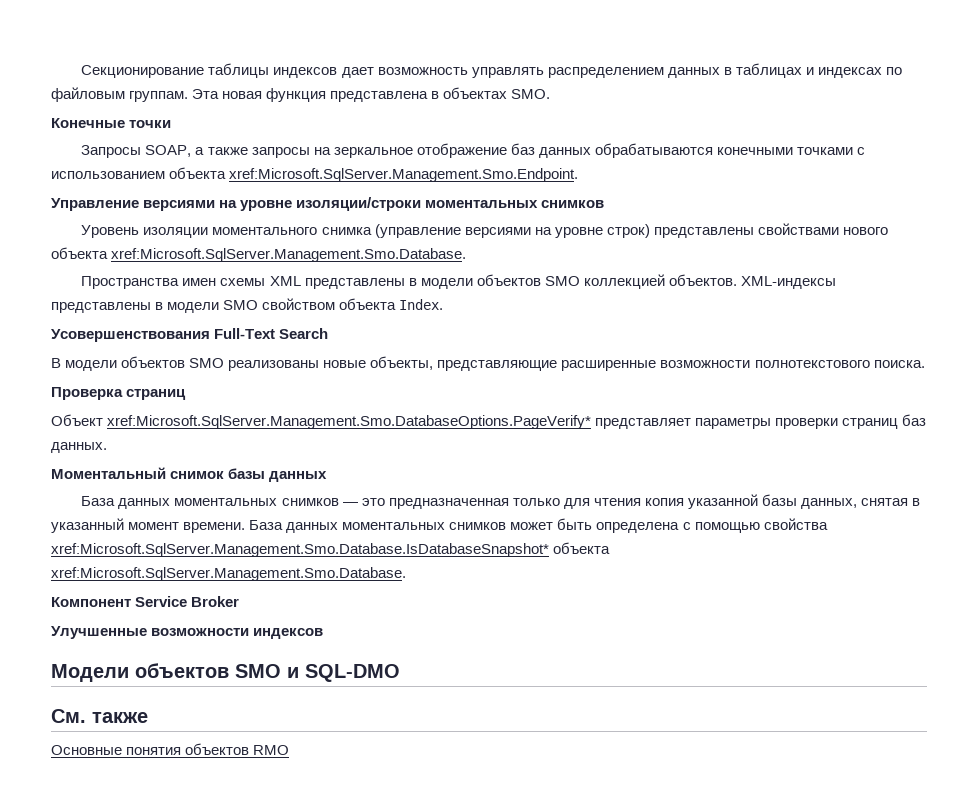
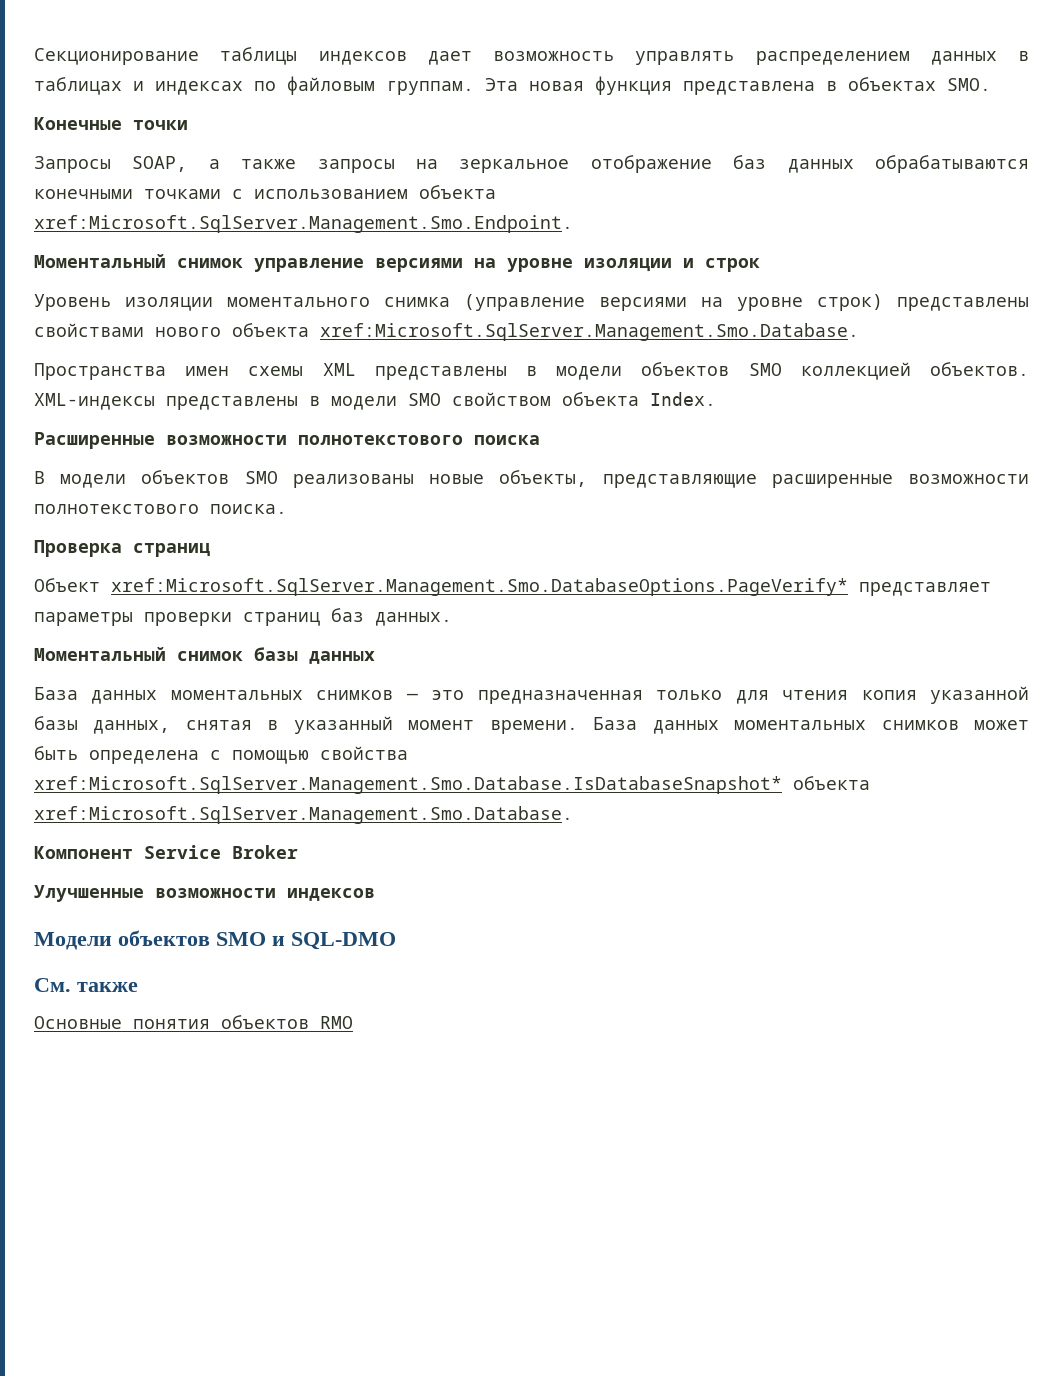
- Управление версиями на уровне изоляции/строки моментальных снимков
+ Моментальный снимок управление версиями на уровне изоляции и строк
- Усовершенствования Full-Text Search
+ Расширенные возможности полнотекстового поиска

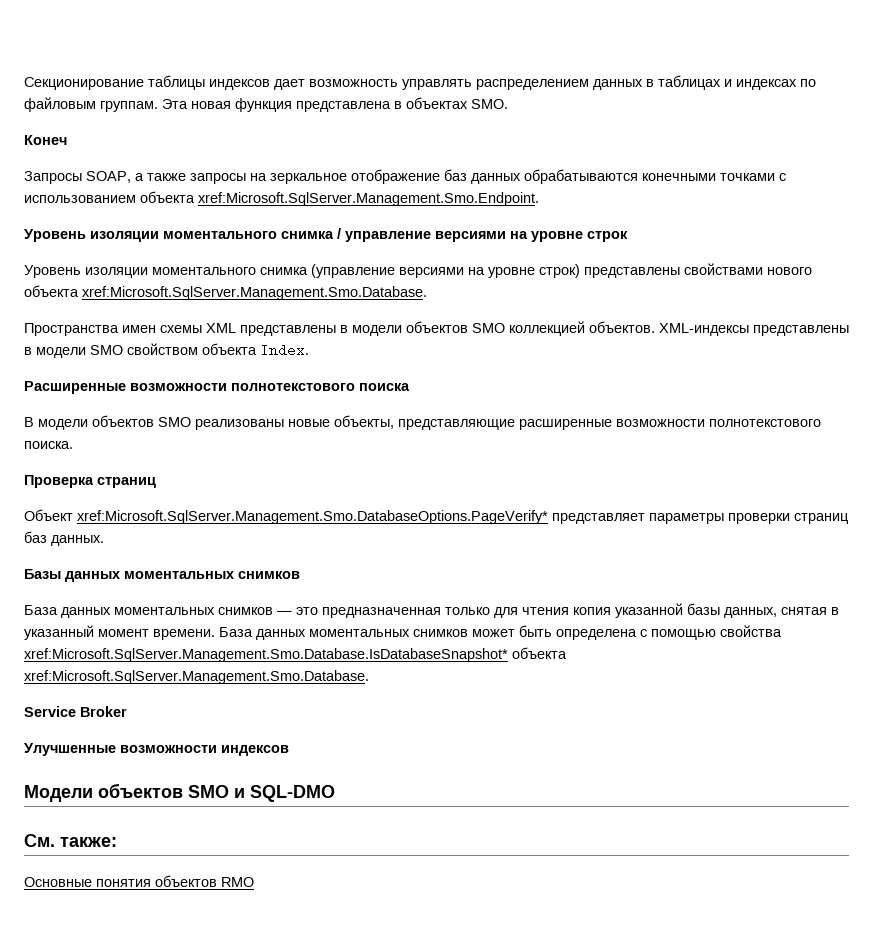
- Конечные точки
+ Конеч
- Моментальный снимок управление версиями на уровне изоляции и строк
+ Уровень изоляции моментального снимка / управление версиями на уровне строк
- Моментальный снимок базы данных
+ Базы данных моментальных снимков
- Компонент Service Broker
+ Service Broker
- См. также
+ См. также:

